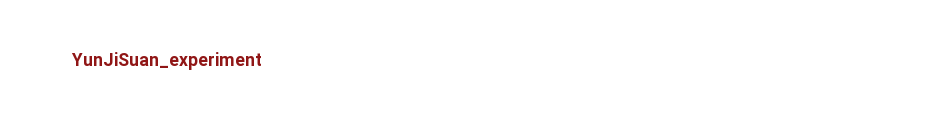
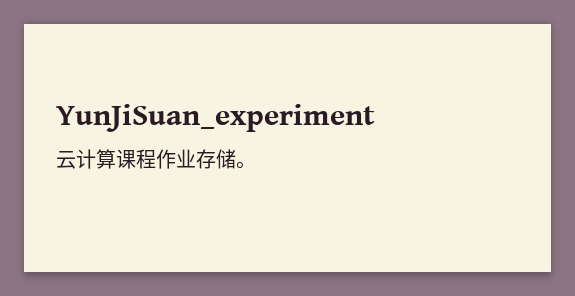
+ 云计算课程作业存储。

